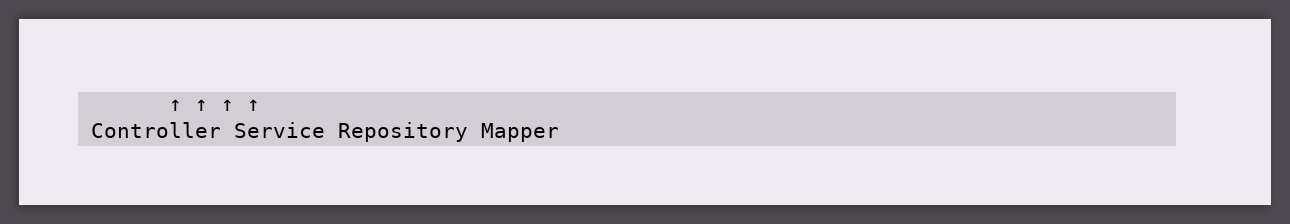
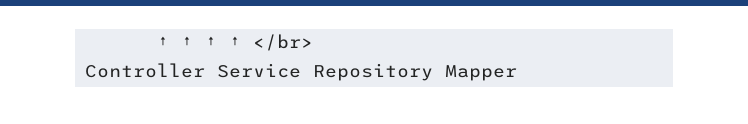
- ↑ ↑ ↑ ↑
+ ↑ ↑ ↑ ↑ </br>

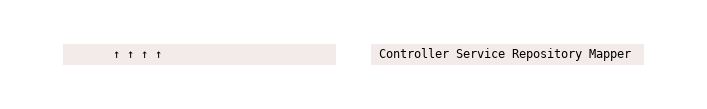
- ↑ ↑ ↑ ↑ </br>
+ ↑ ↑ ↑ ↑

